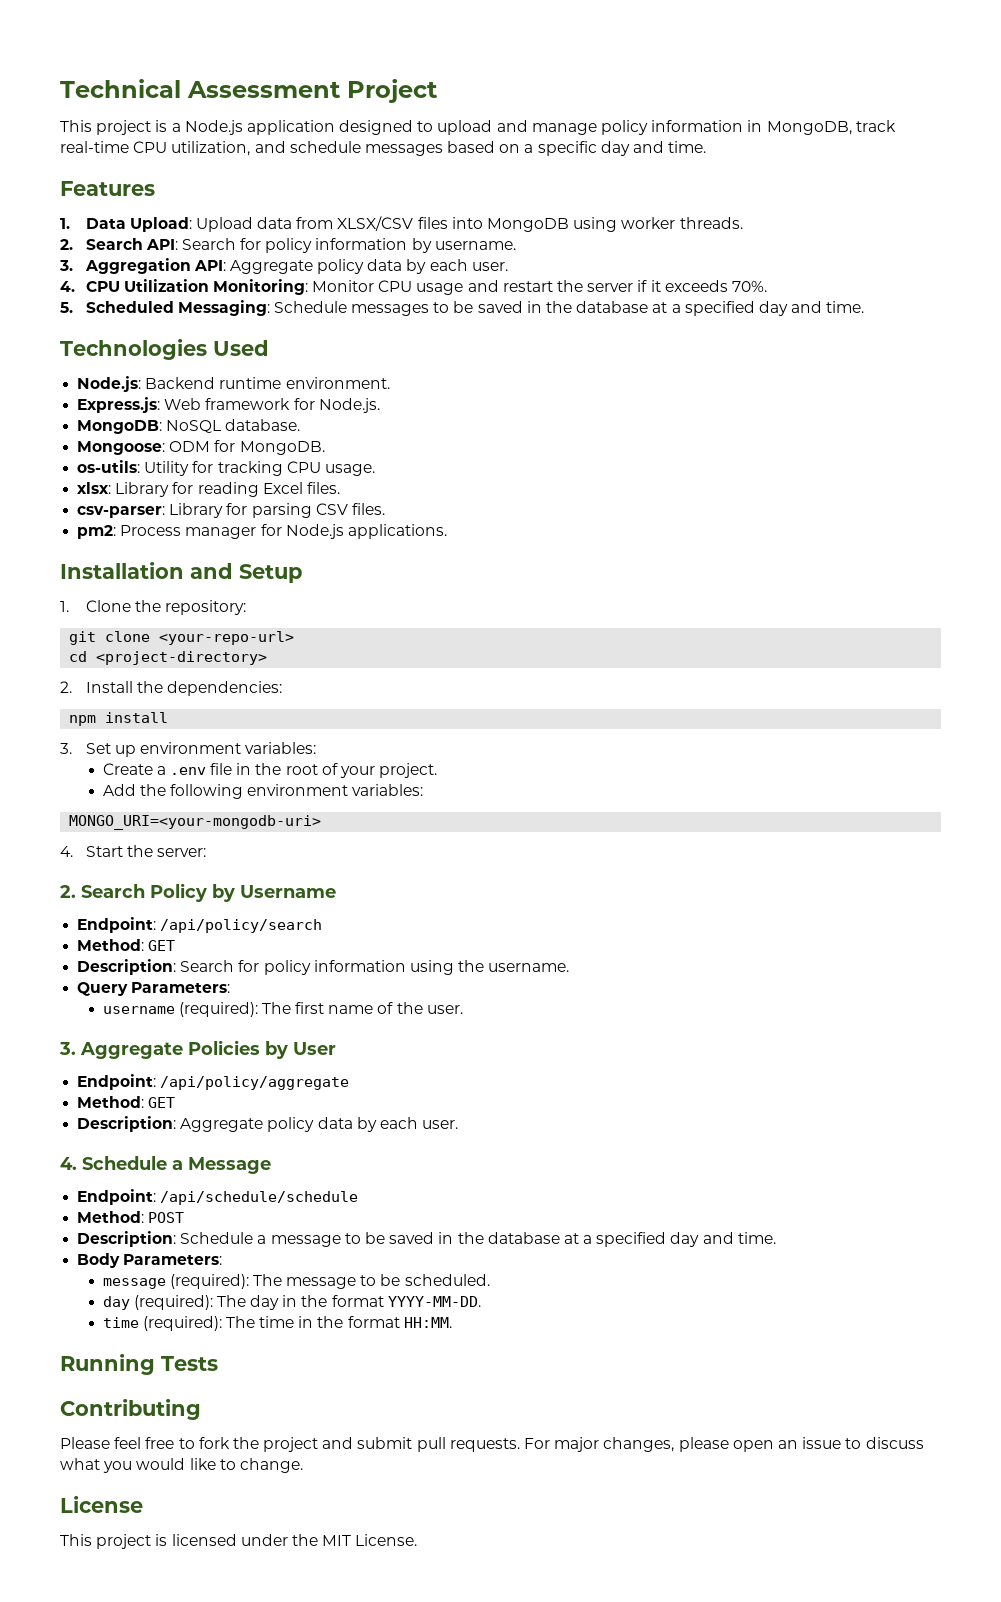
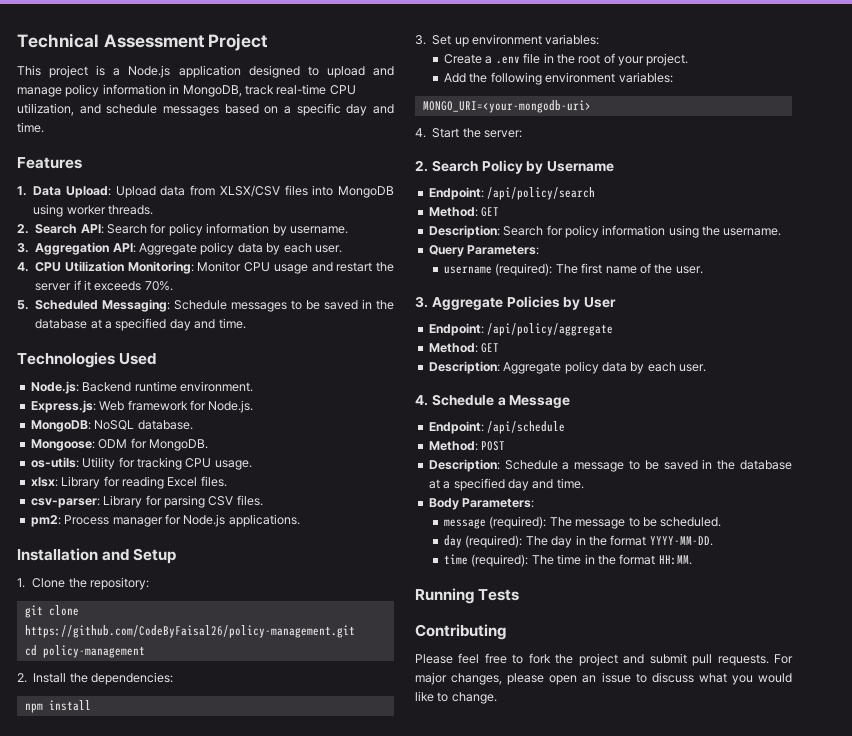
- git clone <your-repo-url>
+ git clone https://github.com/CodeByFaisal26/policy-management.git
- cd <project-directory>
+ cd policy-management
- Endpoint: /api/schedule/schedule
+ Endpoint: /api/schedule
- License
- This project is licensed under the MIT License.

